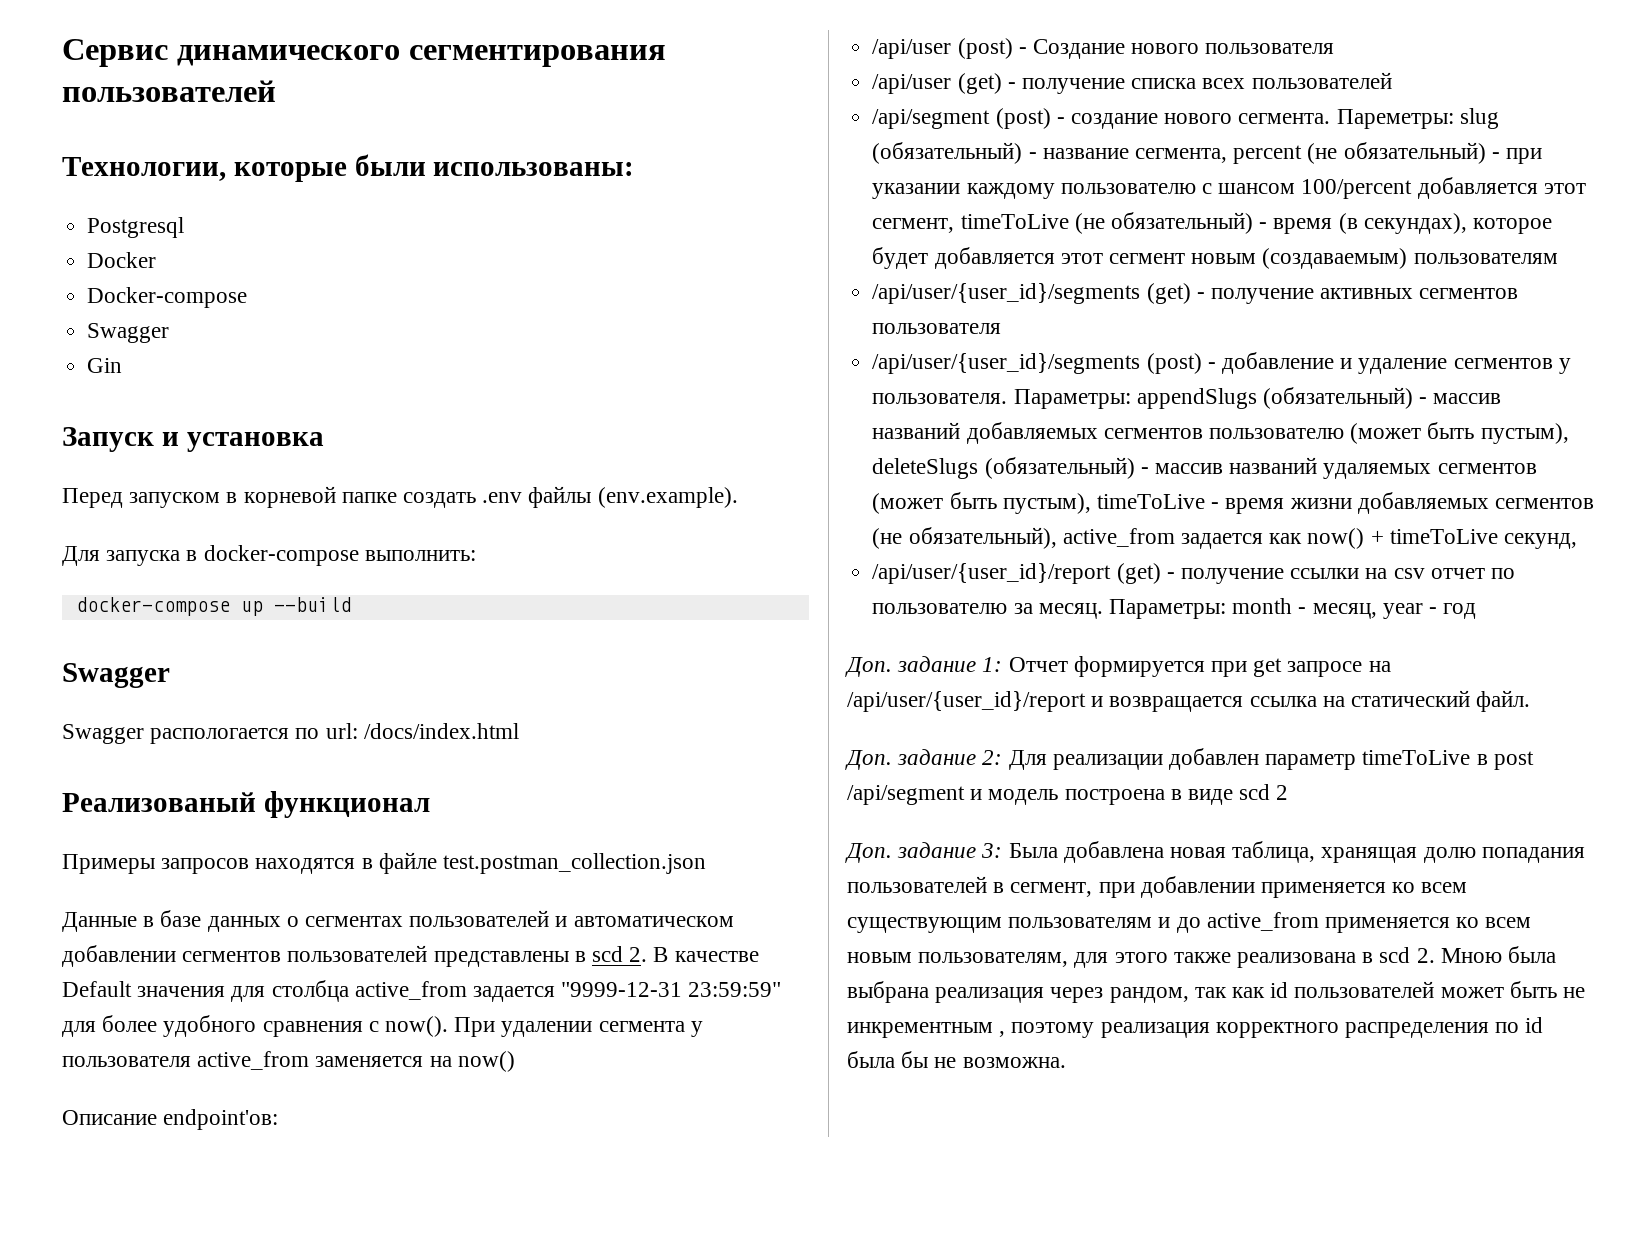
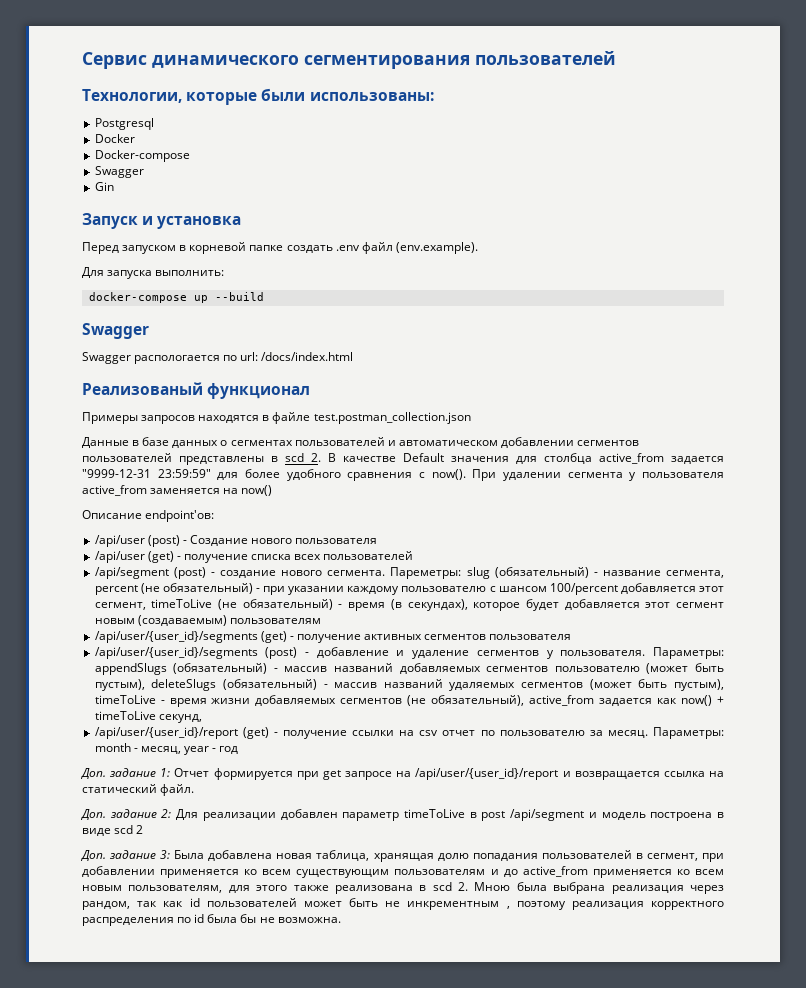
- Перед запуском в корневой папке создать .env файлы (env.example).
+ Перед запуском в корневой папке создать .env файл (env.example).
- Для запуска в docker-compose выполнить:
+ Для запуска выполнить:

